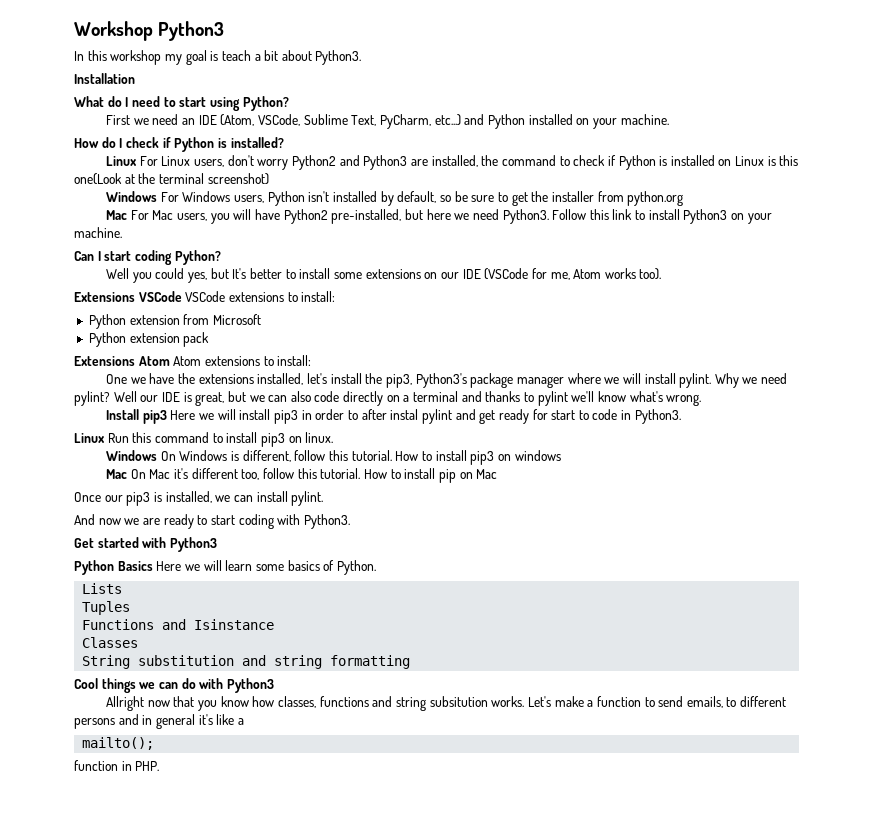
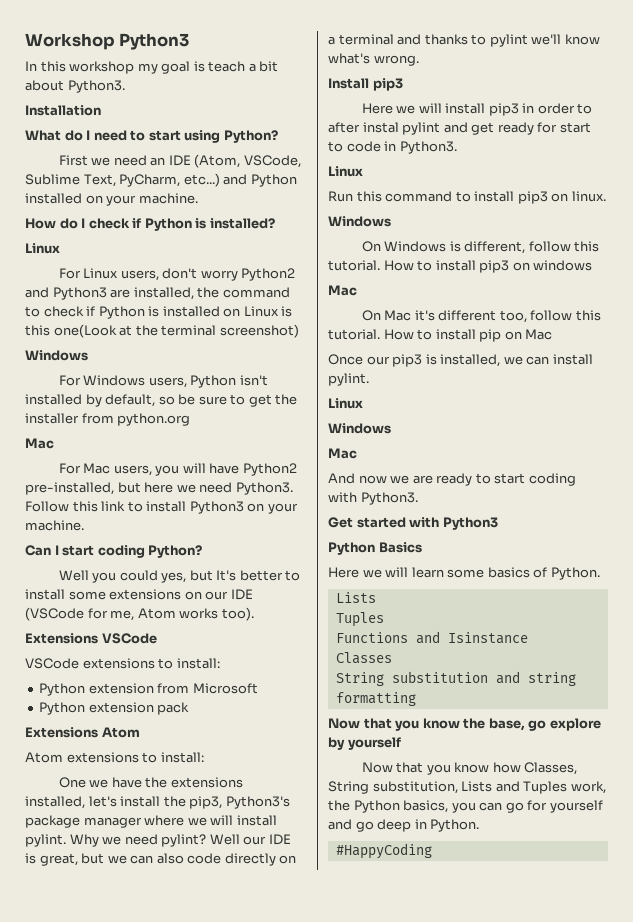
  How do I check if Python is installed?
- Linux For Linux users, don't worry Python2 and Python3 are installed, the command to check if Python is installed on Linux is this one(Look at the terminal screenshot)
- Windows For Windows users, Python isn't installed by default, so be sure to get the installer from python.org
- Mac For Mac users, you will have Python2 pre-installed, but here we need Python3.
+ Linux
+ For Linux users, don't worry Python2 and Python3 are installed, the command to check if Python is installed on Linux is this one(Look at the terminal screenshot)
+ Windows
+ For Windows users, Python isn't installed by default, so be sure to get the installer from python.org
+ Mac
+ For Mac users, you will have Python2 pre-installed, but here we need Python3.
- Extensions VSCode VSCode extensions to install:
+ Extensions VSCode
+ VSCode extensions to install:
- Extensions Atom Atom extensions to install:
+ Extensions Atom
+ Atom extensions to install:
- Install pip3 Here we will install pip3 in order to after instal pylint and get ready for start to code in Python3.
- Linux Run this command to install pip3 on linux.
- Windows On Windows is different, follow this tutorial.
+ Install pip3
+ Here we will install pip3 in order to after instal pylint and get ready for start to code in Python3.
+ Linux
+ Run this command to install pip3 on linux.
+ Windows
+ On Windows is different, follow this tutorial.
  How to install pip3 on windows
- Mac On Mac it's different too, follow this tutorial.
+ Mac
+ On Mac it's different too, follow this tutorial.
  Once our pip3 is installed, we can install pylint.
+ Linux
+ Windows
+ Mac
- Python Basics Here we will learn some basics of Python.
+ Python Basics
+ Here we will learn some basics of Python.
- Cool things we can do with Python3
- Allright now that you know how classes, functions and string subsitution works. Let's make a function to send emails, to different persons and in general it's like a
- mailto();
- function in PHP.
+ Now that you know the base, go explore by yourself
+ Now that you know how Classes, String substitution, Lists and Tuples work, the Python basics, you can go for yourself and go deep in Python.
+ #HappyCoding

